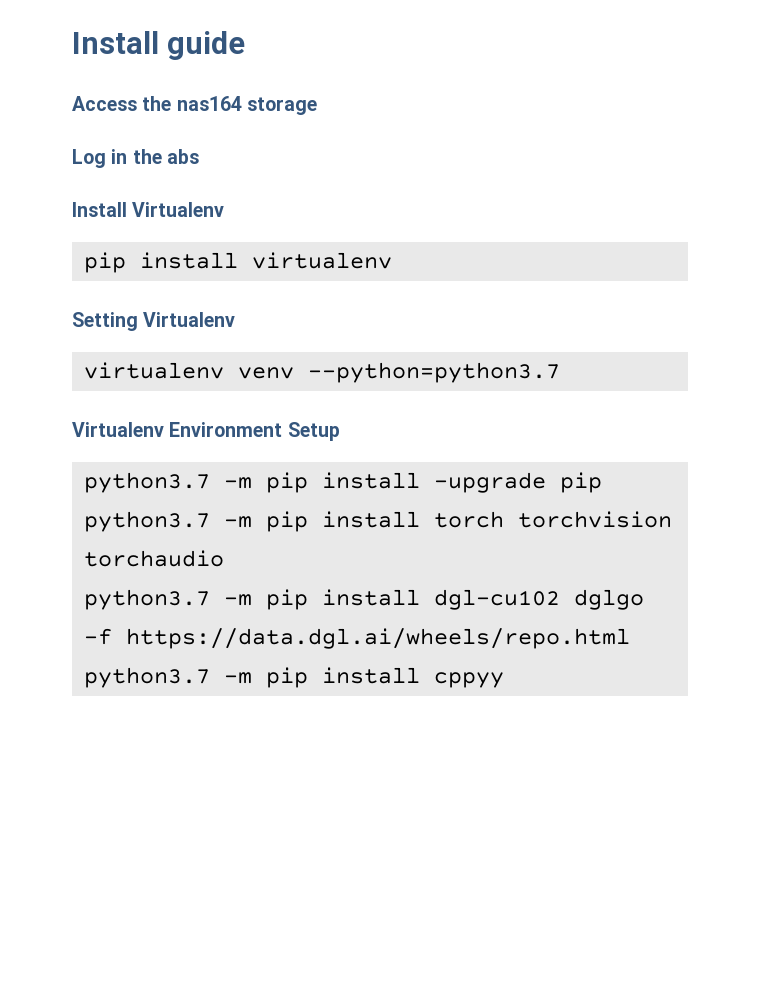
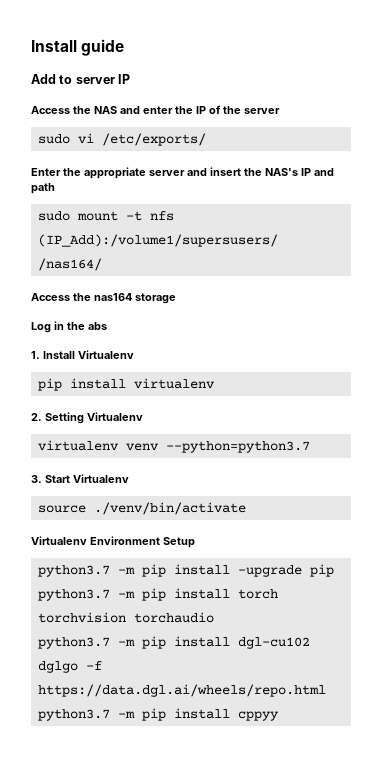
+ Add to server IP
+ Access the NAS and enter the IP of the server
+ sudo vi /etc/exports/
+ Enter the appropriate server and insert the NAS's IP and path
+ sudo mount -t nfs (IP_Add):/volume1/supersusers/ /nas164/
- Install Virtualenv
+ 1. Install Virtualenv
- Setting Virtualenv
+ 2. Setting Virtualenv
+ 3. Start Virtualenv
+ source ./venv/bin/activate

